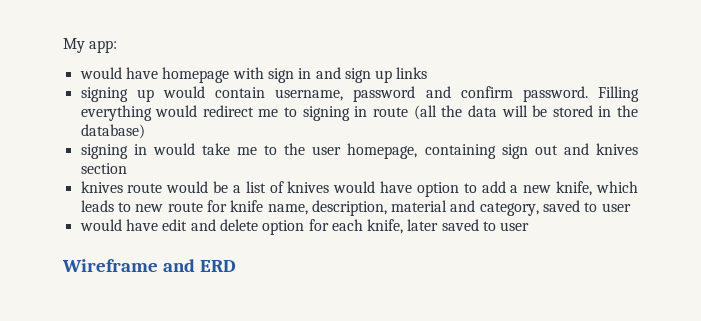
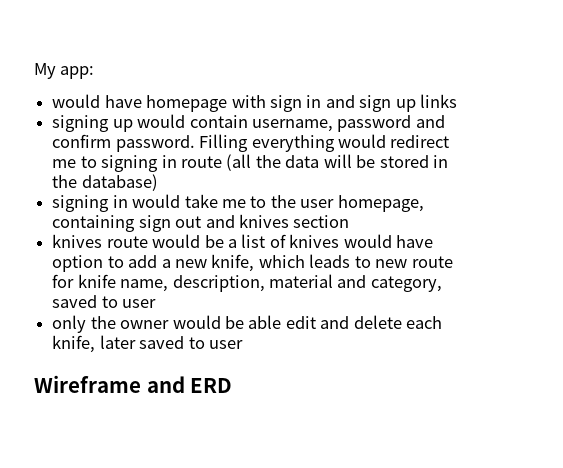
- would have edit and delete option for each knife, later saved to user
+ only the owner would be able edit and delete each knife, later saved to user

